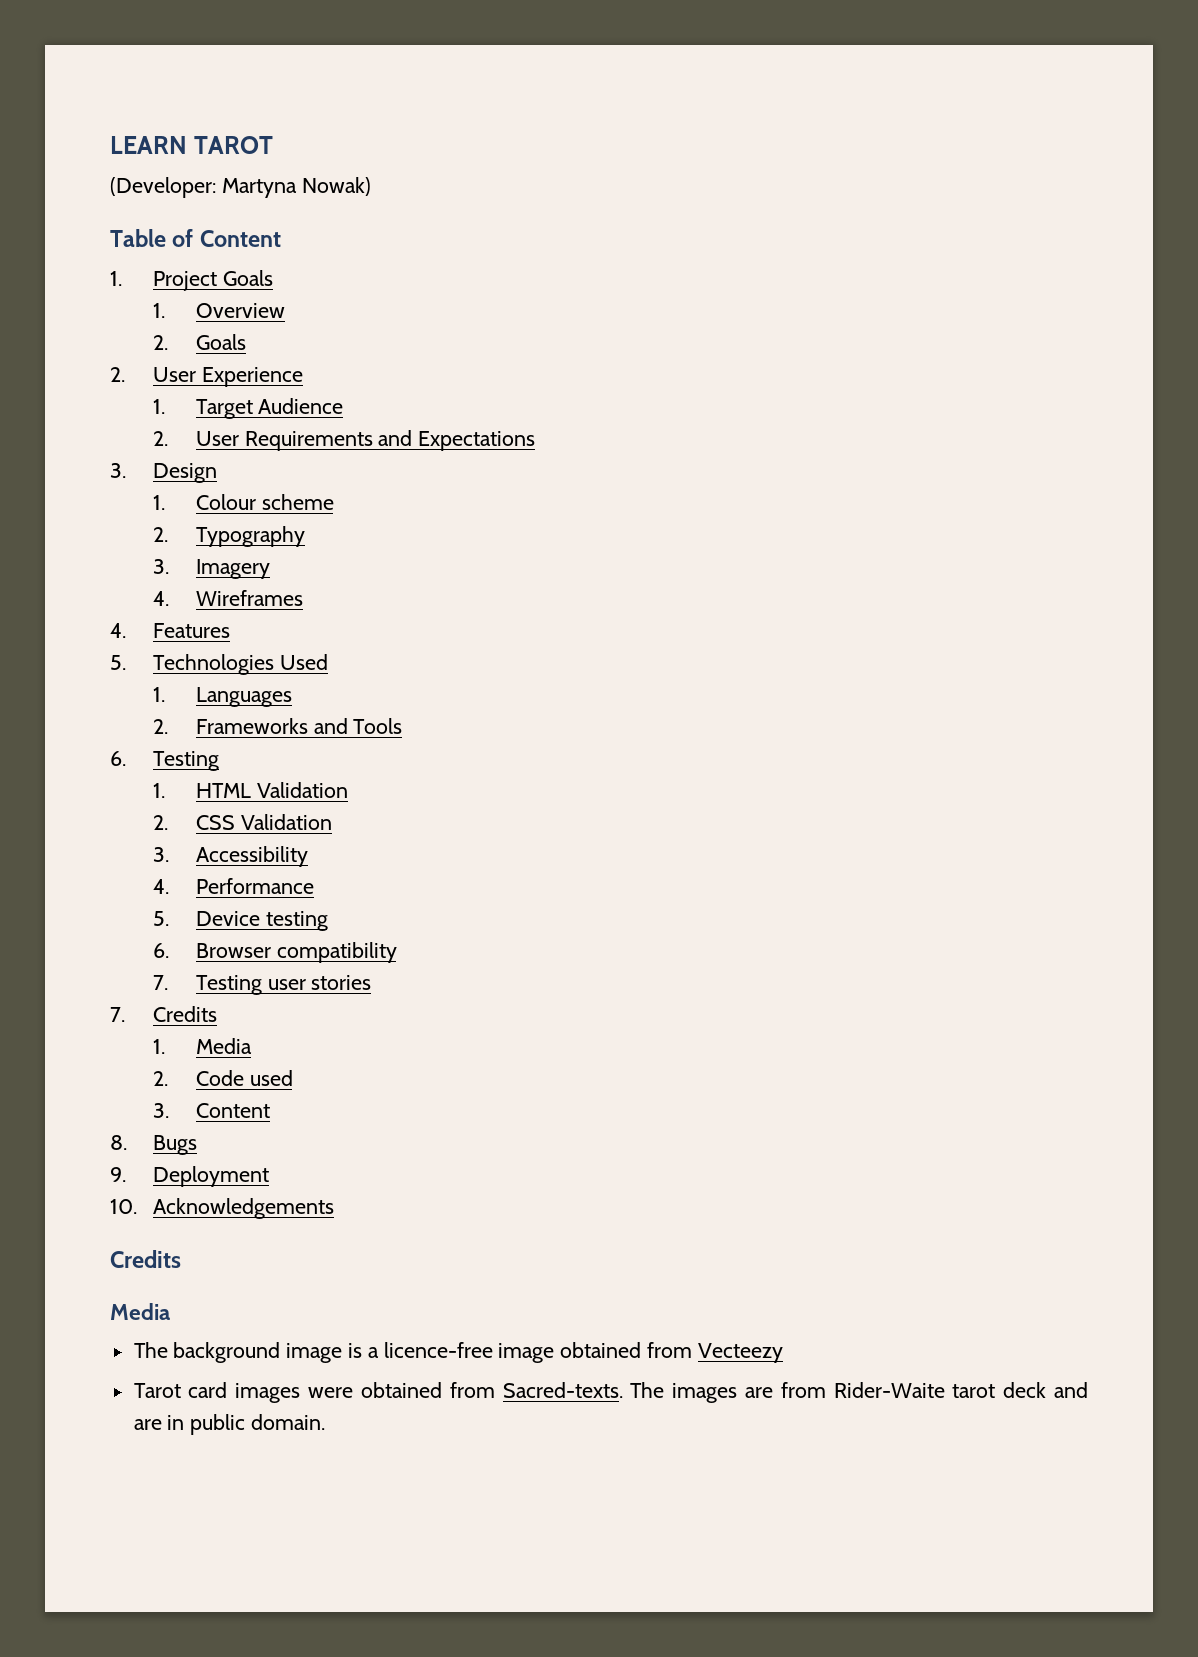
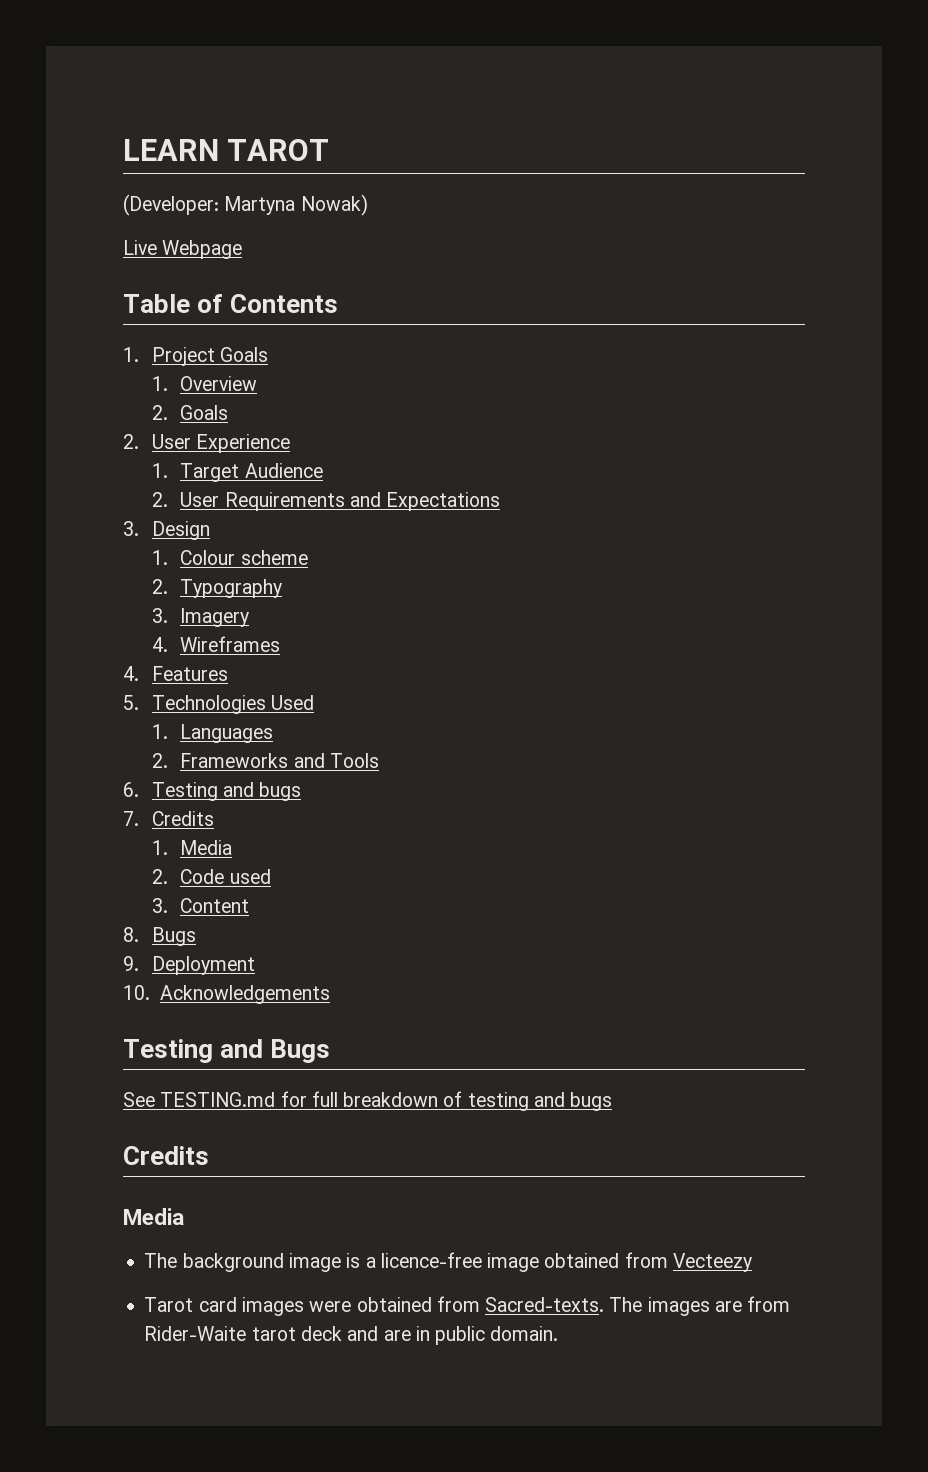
+ Live Webpage
- Table of Content
+ Table of Contents
- 6. Testing
- 1. HTML Validation
- 2. CSS Validation
- 3. Accessibility
- 4. Performance
- 5. Device testing
- 6. Browser compatibility
- 7. Testing user stories
+ 6. Testing and bugs
+ Testing and Bugs
+ See TESTING.md for full breakdown of testing and bugs

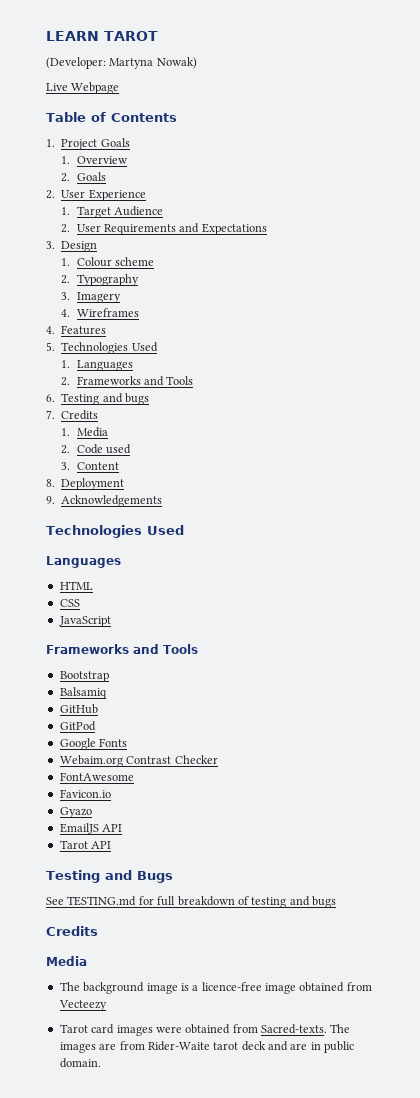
- 8. Bugs
- 9. Deployment
+ 8. Deployment
- 10. Acknowledgements
+ 9. Acknowledgements
+ Technologies Used
+ Languages
+ HTML
+ CSS
+ JavaScript
+ Frameworks and Tools
+ Bootstrap
+ Balsamiq
+ GitHub
+ GitPod
+ Google Fonts
+ Webaim.org Contrast Checker
+ FontAwesome
+ Favicon.io
+ Gyazo
+ EmailJS API
+ Tarot API

